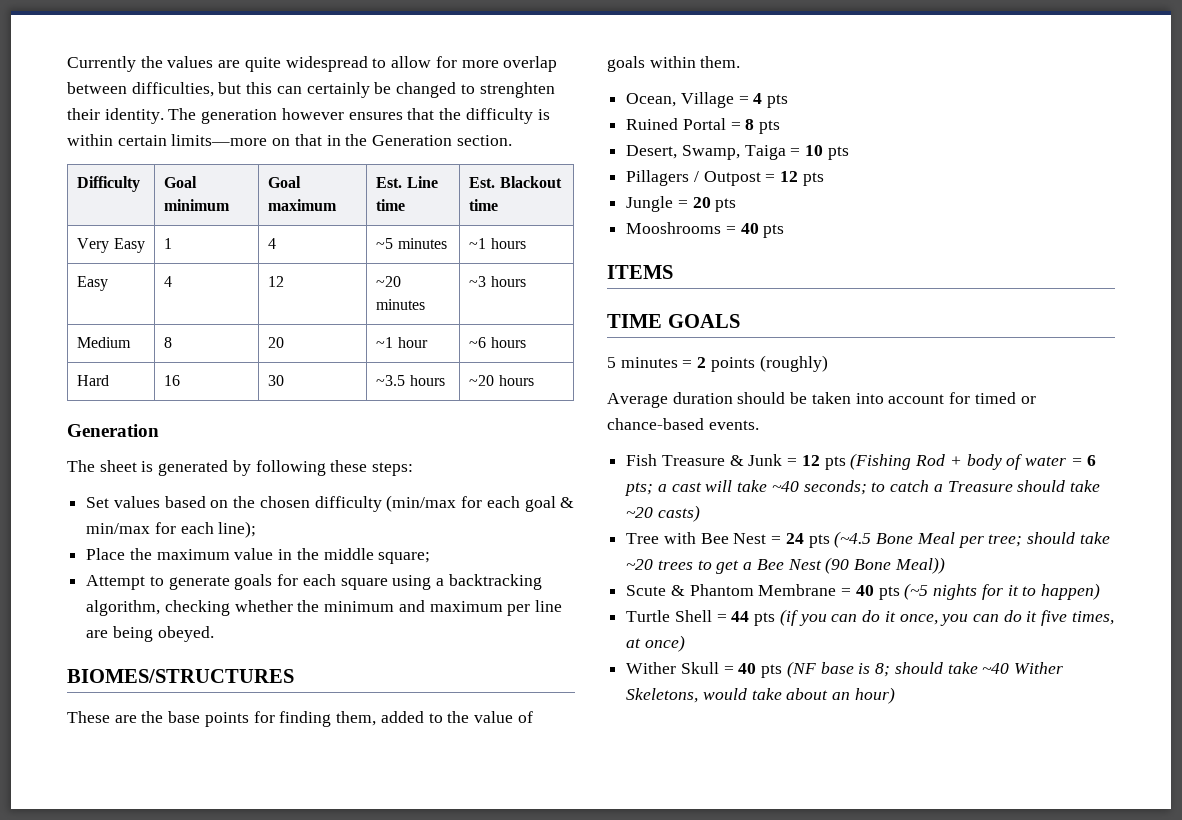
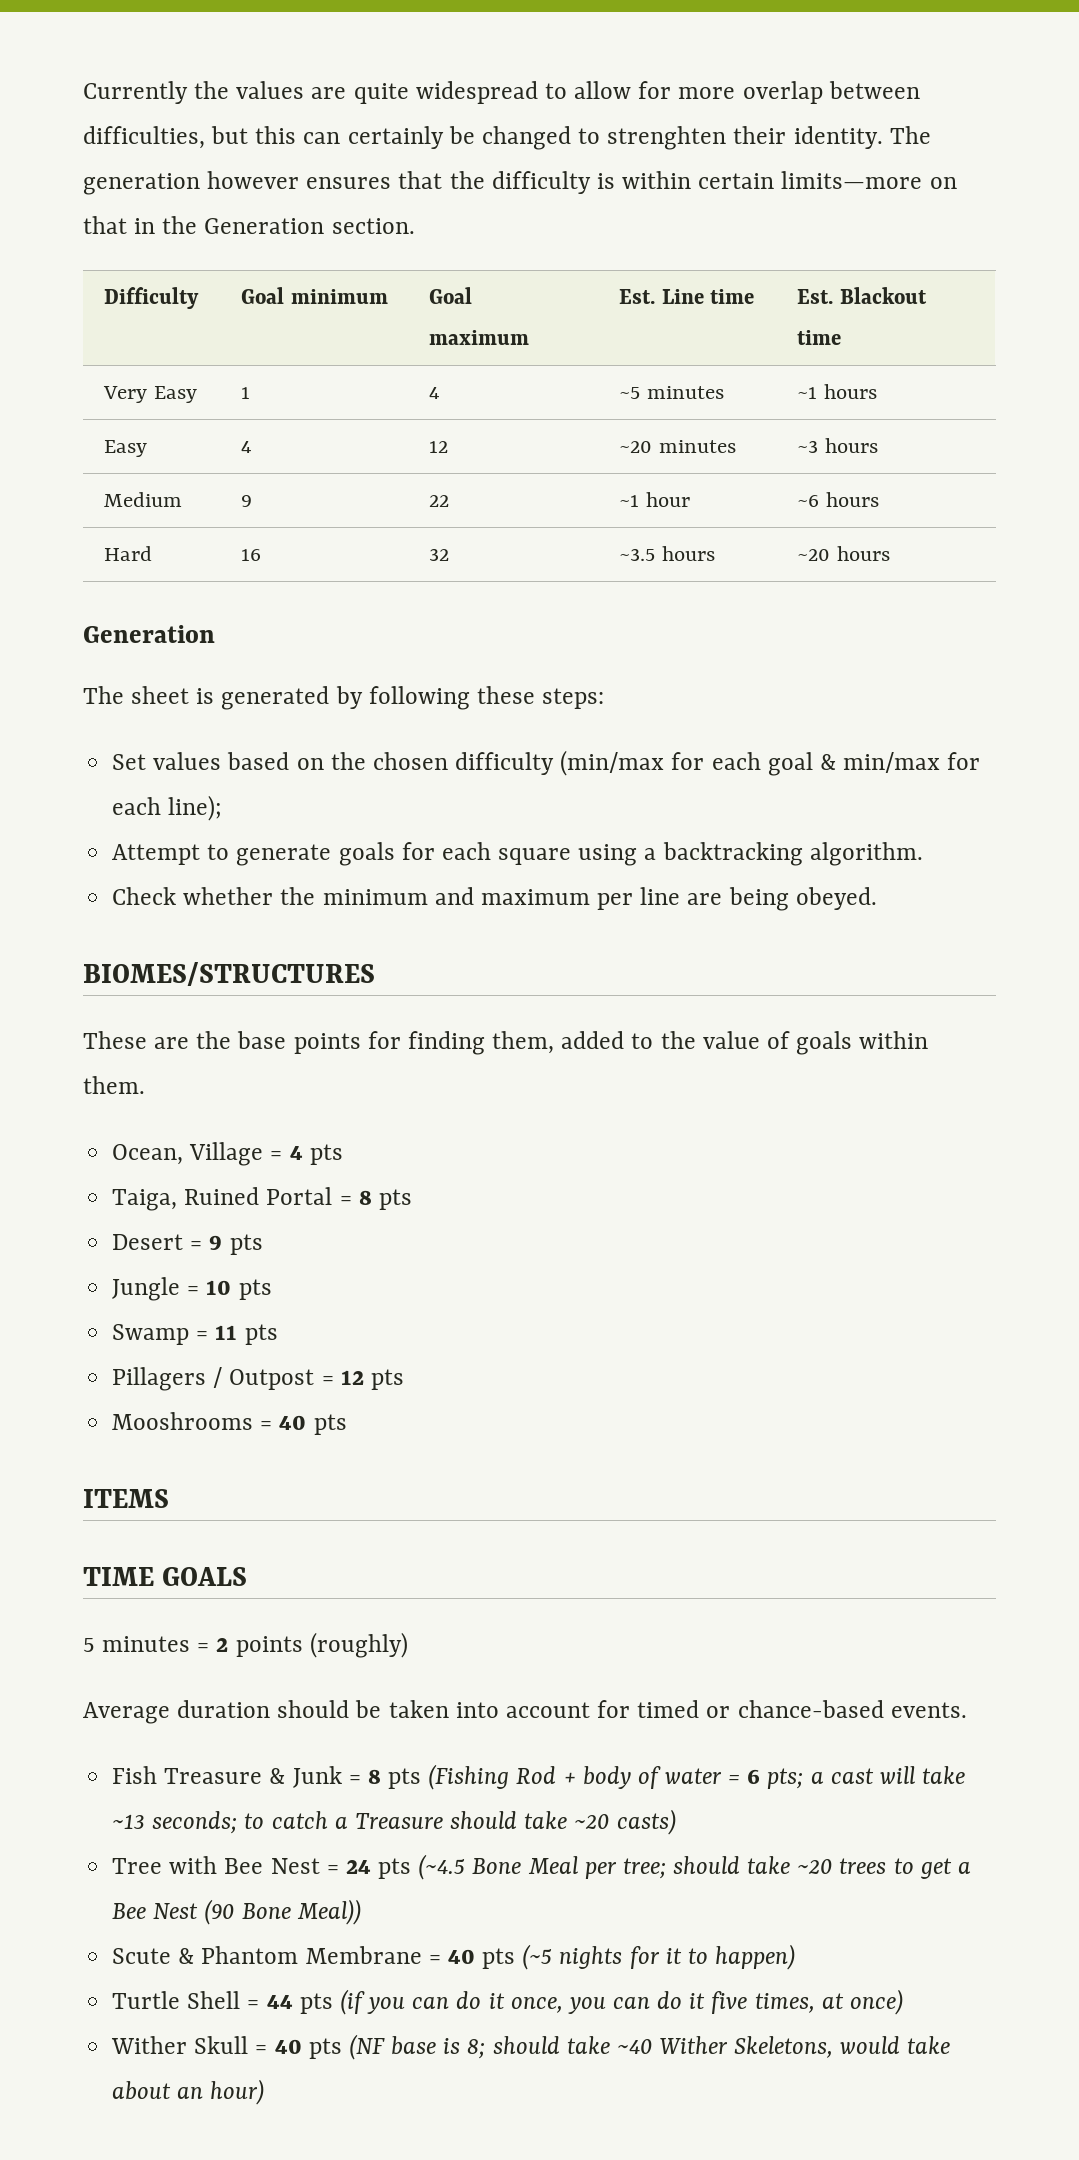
- Medium | 8 | 20 | ~1 hour | ~6 hours
+ Medium | 9 | 22 | ~1 hour | ~6 hours
- Hard | 16 | 30 | ~3.5 hours | ~20 hours
+ Hard | 16 | 32 | ~3.5 hours | ~20 hours
- Place the maximum value in the middle square;
- Attempt to generate goals for each square using a backtracking algorithm, checking whether the minimum and maximum per line are being obeyed.
+ Attempt to generate goals for each square using a backtracking algorithm.
+ Check whether the minimum and maximum per line are being obeyed.
- Ruined Portal = 8 pts
+ Taiga, Ruined Portal = 8 pts
- Desert, Swamp, Taiga = 10 pts
+ Desert = 9 pts
+ Jungle = 10 pts
+ Swamp = 11 pts
- Jungle = 20 pts
- Fish Treasure & Junk = 12 pts (Fishing Rod + body of water = 6 pts; a cast will take ~40 seconds; to catch a Treasure should take ~20 casts)
+ Fish Treasure & Junk = 8 pts (Fishing Rod + body of water = 6 pts; a cast will take ~13 seconds; to catch a Treasure should take ~20 casts)

